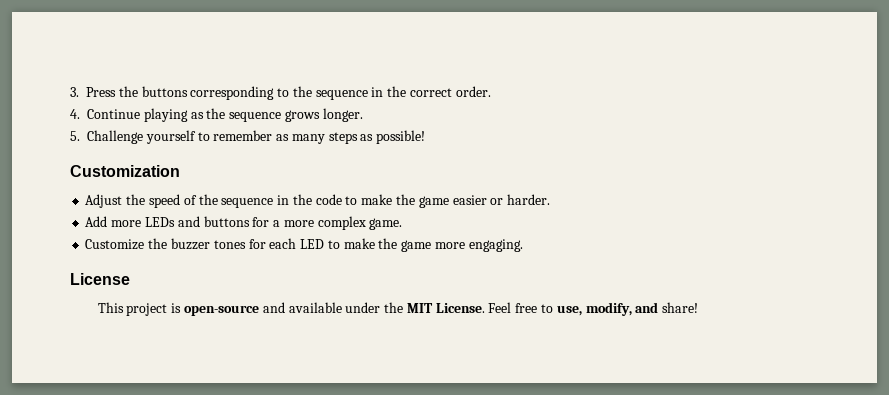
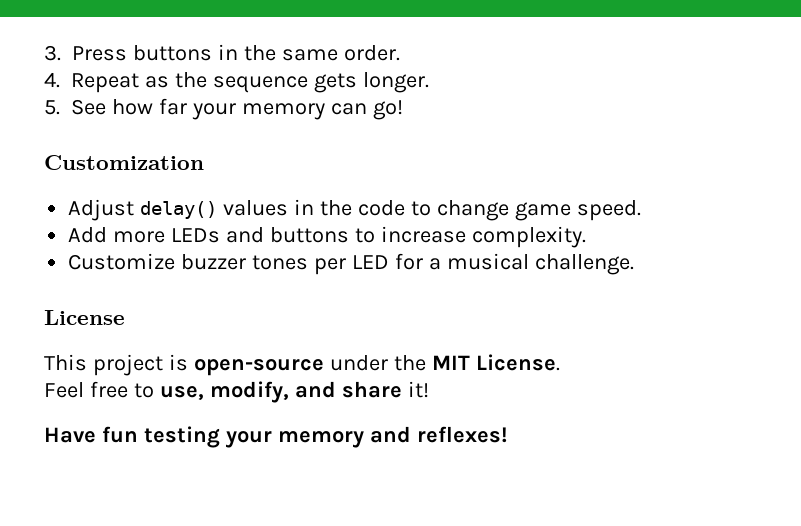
- 3. Press the buttons corresponding to the sequence in the correct order.
+ 3. Press buttons in the same order.
- 4. Continue playing as the sequence grows longer.
+ 4. Repeat as the sequence gets longer.
- 5. Challenge yourself to remember as many steps as possible!
+ 5. See how far your memory can go!
  Customization
- Adjust the speed of the sequence in the code to make the game easier or harder.
+ Adjust delay() values in the code to change game speed.
- Add more LEDs and buttons for a more complex game.
- Customize the buzzer tones for each LED to make the game more engaging.
+ Add more LEDs and buttons to increase complexity.
+ Customize buzzer tones per LED for a musical challenge.
- This project is open-source and available under the MIT License. Feel free to use, modify, and share!
+ This project is open-source under the MIT License.
+ Feel free to use, modify, and share it!
+ Have fun testing your memory and reflexes!

